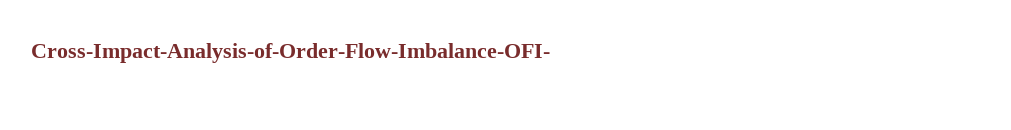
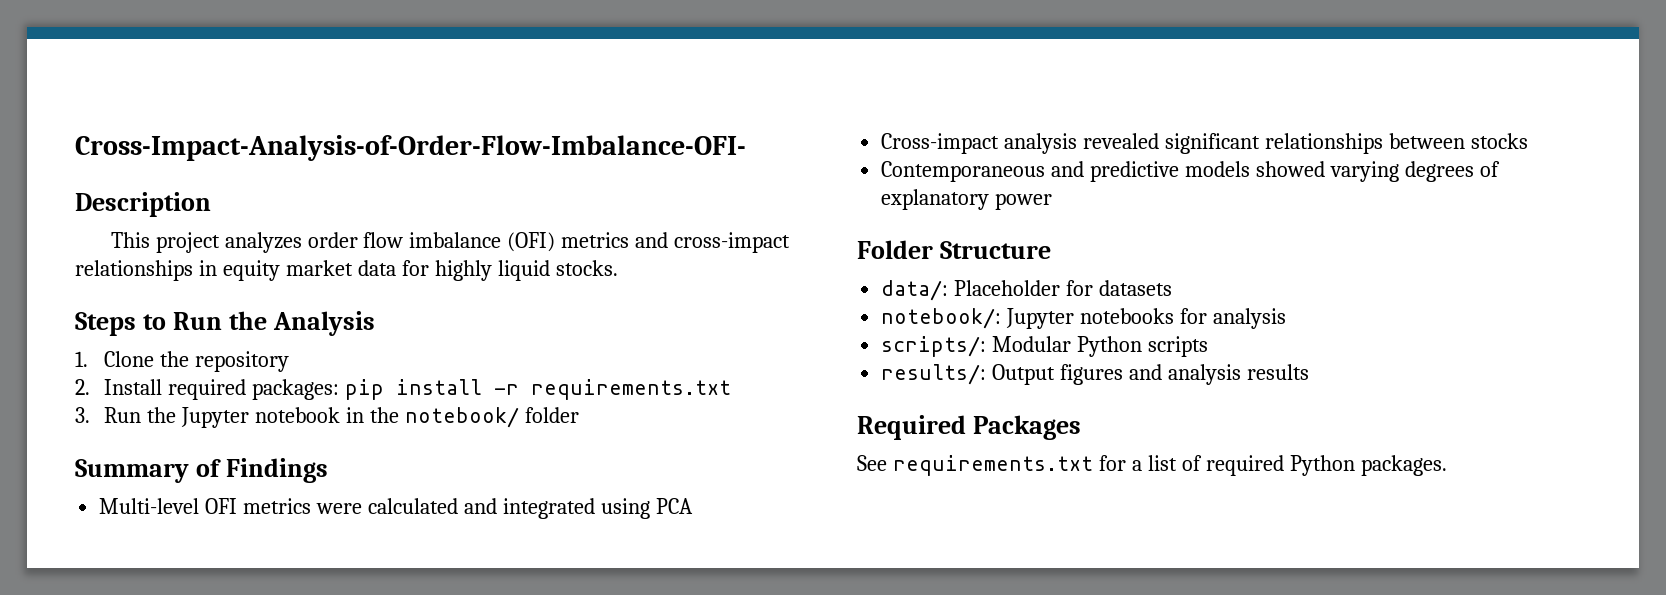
+ Description
+ This project analyzes order flow imbalance (OFI) metrics and cross-impact relationships in equity market data for highly liquid stocks.
+ Steps to Run the Analysis
+ 1. Clone the repository
+ 2. Install required packages: pip install -r requirements.txt
+ 3. Run the Jupyter notebook in the notebook/ folder
+ Summary of Findings
+ Multi-level OFI metrics were calculated and integrated using PCA
+ Cross-impact analysis revealed significant relationships between stocks
+ Contemporaneous and predictive models showed varying degrees of explanatory power
+ Folder Structure
+ data/: Placeholder for datasets
+ notebook/: Jupyter notebooks for analysis
+ scripts/: Modular Python scripts
+ results/: Output figures and analysis results
+ Required Packages
+ See requirements.txt for a list of required Python packages.

